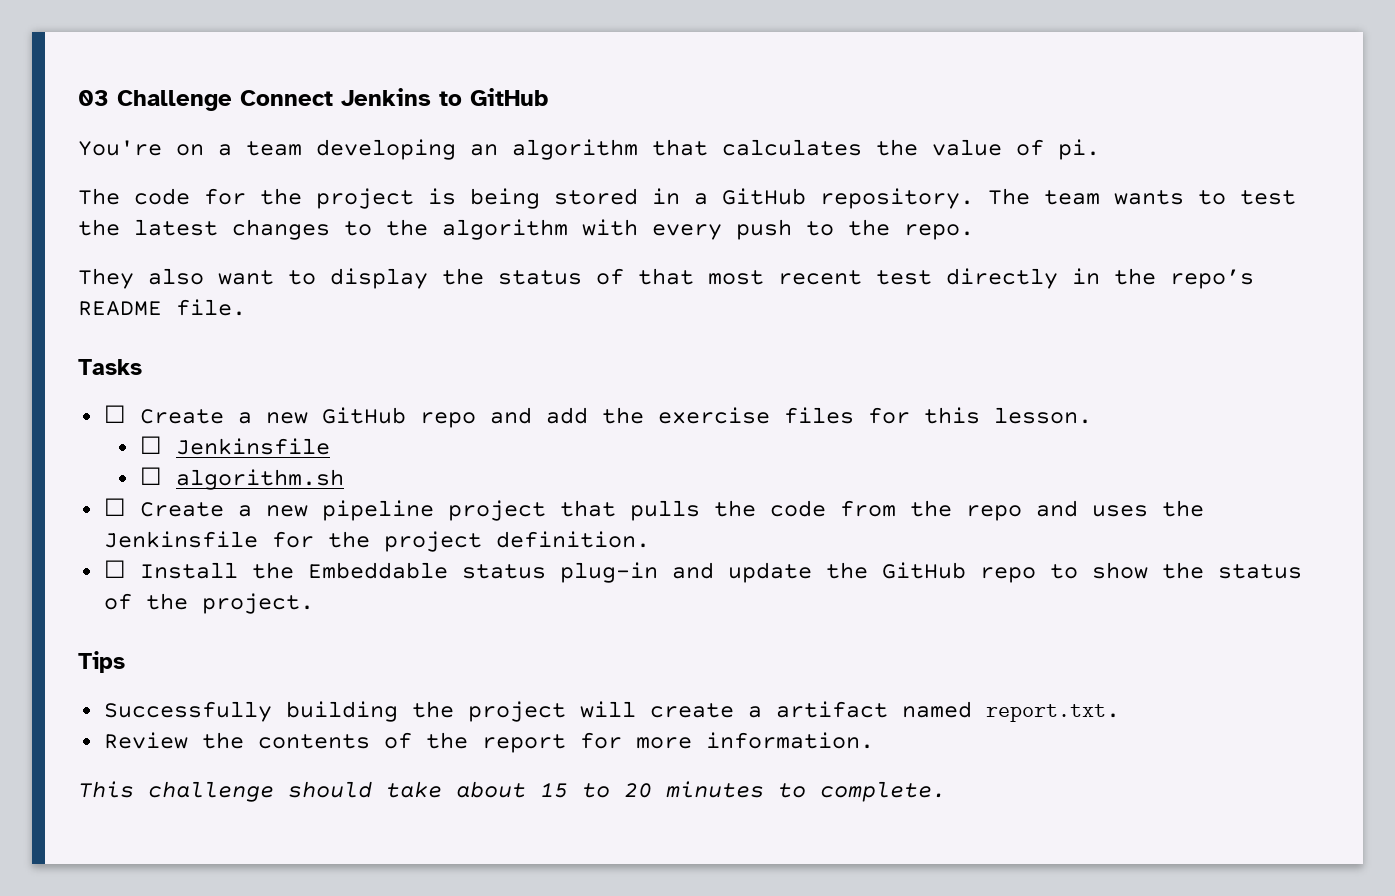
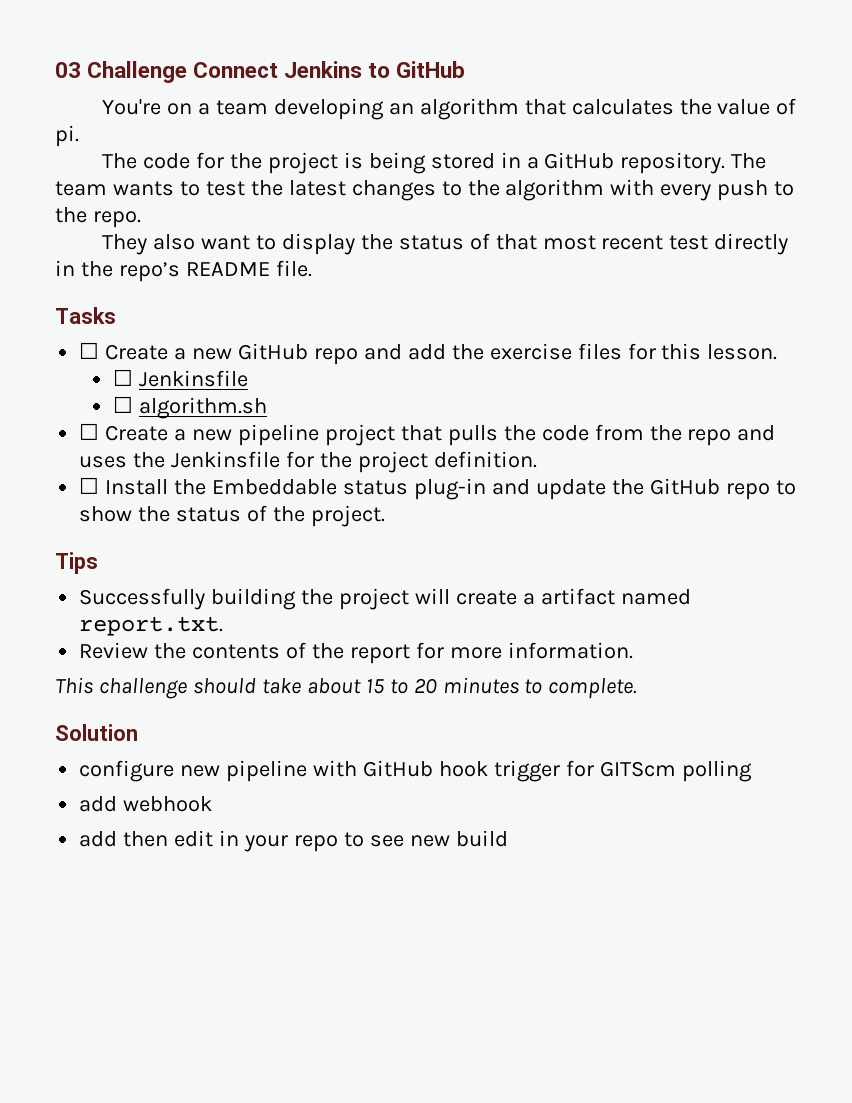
+ Solution
+ configure new pipeline with GitHub hook trigger for GITScm polling
+ add webhook
+ add then edit in your repo to see new build

